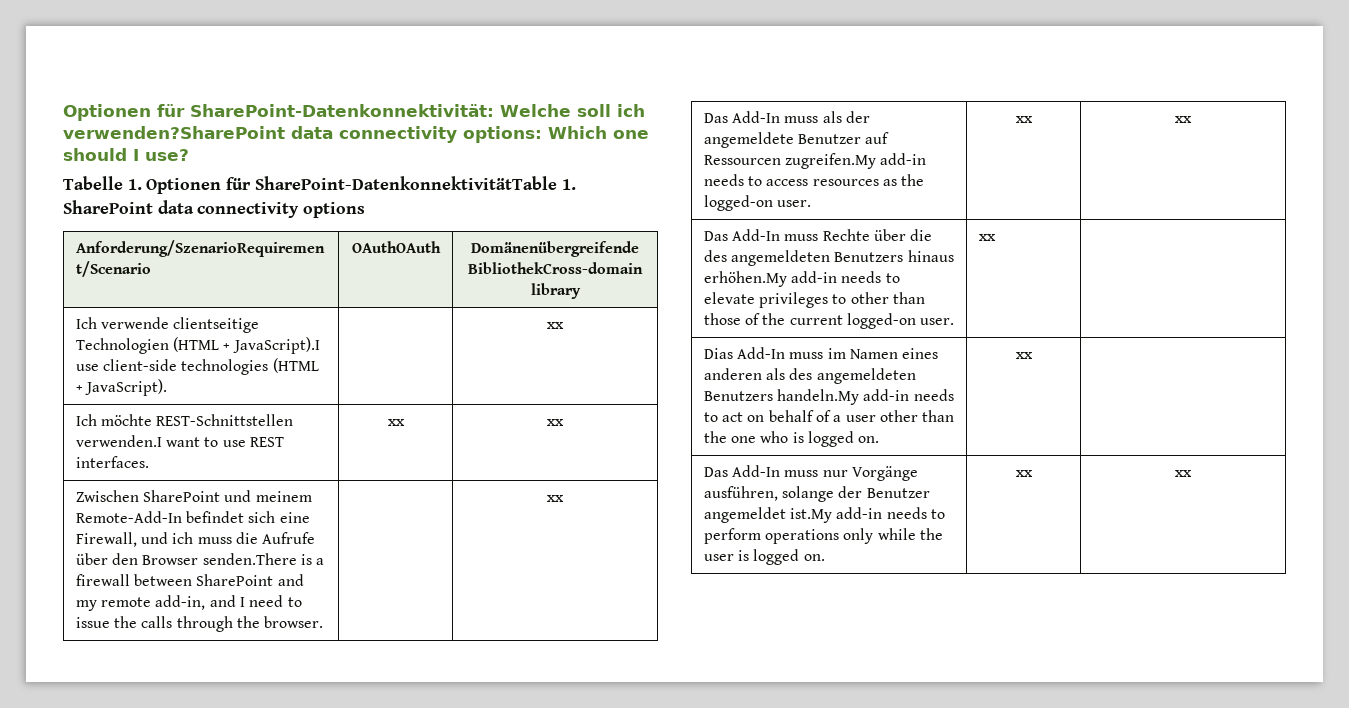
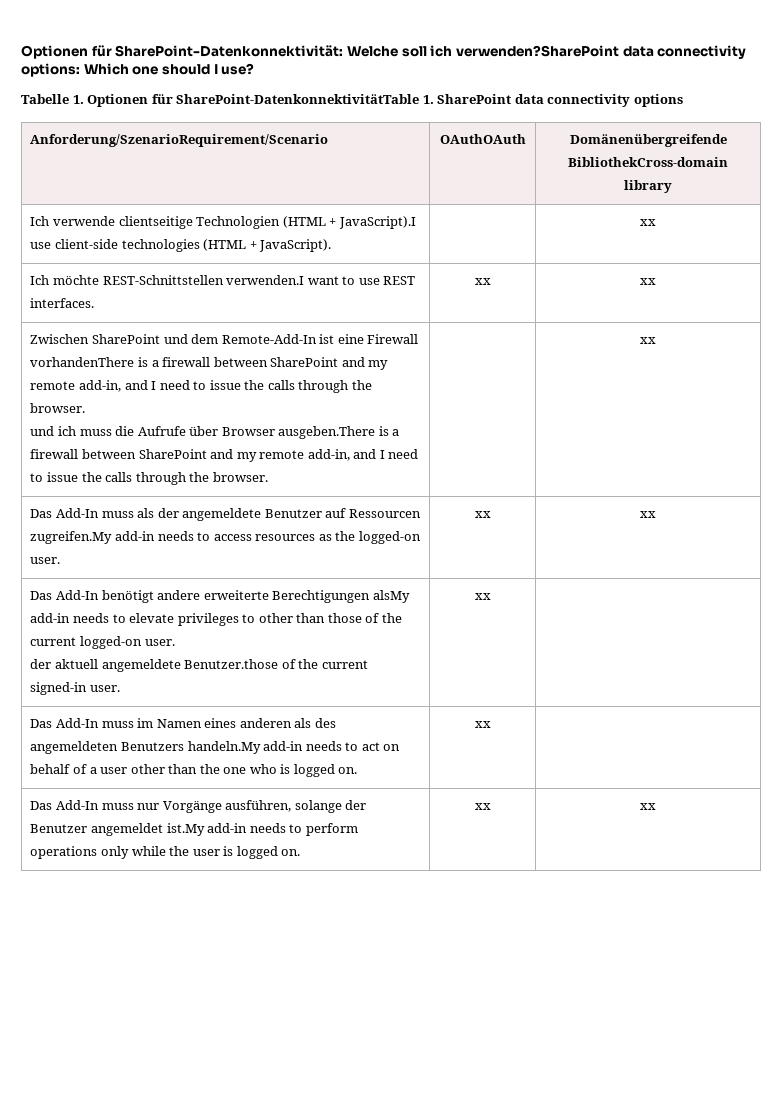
- Zwischen SharePoint und meinem Remote-Add-In befindet sich eine Firewall, und ich muss die Aufrufe über den Browser senden.There is a firewall between SharePoint and my remote add-in, and I need to issue the calls through the browser.
+ Zwischen SharePoint und dem Remote-Add-In ist eine Firewall vorhandenThere is a firewall between SharePoint and my remote add-in, and I need to issue the calls through the browser.
+ und ich muss die Aufrufe über Browser ausgeben.There is a firewall between SharePoint and my remote add-in, and I need to issue the calls through the browser.
- Das Add-In muss Rechte über die des angemeldeten Benutzers hinaus erhöhen.My add-in needs to elevate privileges to other than those of the current logged-on user. | xx |
- Dias Add-In muss im Namen eines anderen als des angemeldeten Benutzers handeln.My add-in needs to act on behalf of a user other than the one who is logged on. | xx |
+ Das Add-In benötigt andere erweiterte Berechtigungen alsMy add-in needs to elevate privileges to other than those of the current logged-on user.
+ der aktuell angemeldete Benutzer.those of the current signed-in user. | xx |
+ Das Add-In muss im Namen eines anderen als des angemeldeten Benutzers handeln.My add-in needs to act on behalf of a user other than the one who is logged on. | xx |

